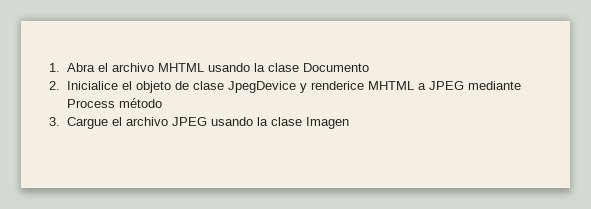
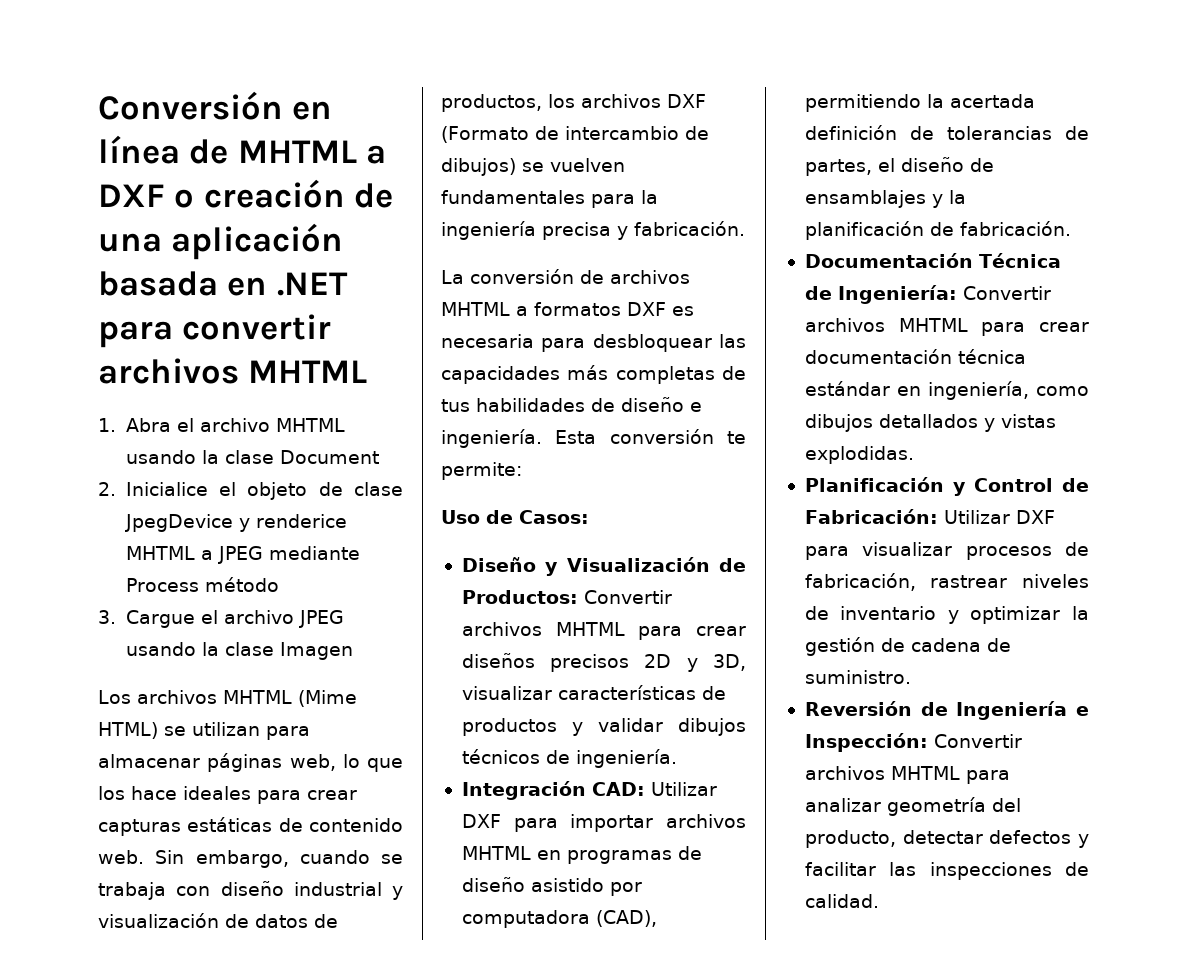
+ Conversión en línea de MHTML a DXF o creación de una aplicación basada en .NET para convertir archivos MHTML
- 1. Abra el archivo MHTML usando la clase Documento
+ 1. Abra el archivo MHTML usando la clase Document
+ Los archivos MHTML (Mime HTML) se utilizan para almacenar páginas web, lo que los hace ideales para crear capturas estáticas de contenido web. Sin embargo, cuando se trabaja con diseño industrial y visualización de datos de productos, los archivos DXF (Formato de intercambio de dibujos) se vuelven fundamentales para la ingeniería precisa y fabricación.
+ La conversión de archivos MHTML a formatos DXF es necesaria para desbloquear las capacidades más completas de tus habilidades de diseño e ingeniería. Esta conversión te permite:
+ Uso de Casos:
+ Diseño y Visualización de Productos: Convertir archivos MHTML para crear diseños precisos 2D y 3D, visualizar características de productos y validar dibujos técnicos de ingeniería.
+ Integración CAD: Utilizar DXF para importar archivos MHTML en programas de diseño asistido por computadora (CAD), permitiendo la acertada definición de tolerancias de partes, el diseño de ensamblajes y la planificación de fabricación.
+ Documentación Técnica de Ingeniería: Convertir archivos MHTML para crear documentación técnica estándar en ingeniería, como dibujos detallados y vistas explodidas.
+ Planificación y Control de Fabricación: Utilizar DXF para visualizar procesos de fabricación, rastrear niveles de inventario y optimizar la gestión de cadena de suministro.
+ Reversión de Ingeniería e Inspección: Convertir archivos MHTML para analizar geometría del producto, detectar defectos y facilitar las inspecciones de calidad.

